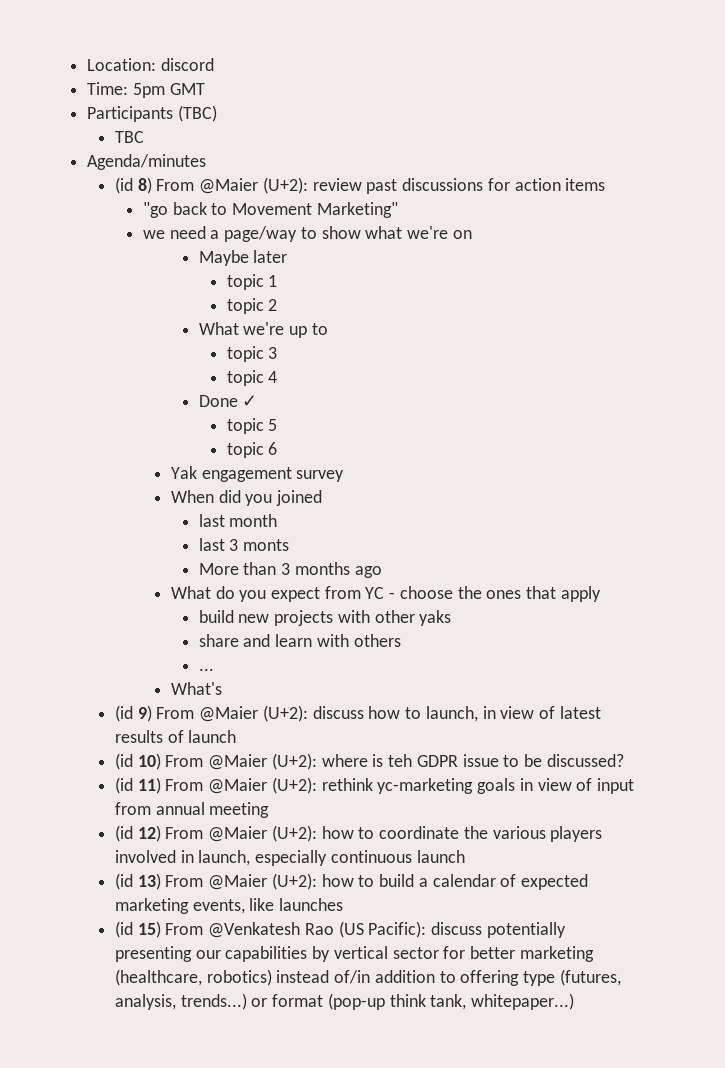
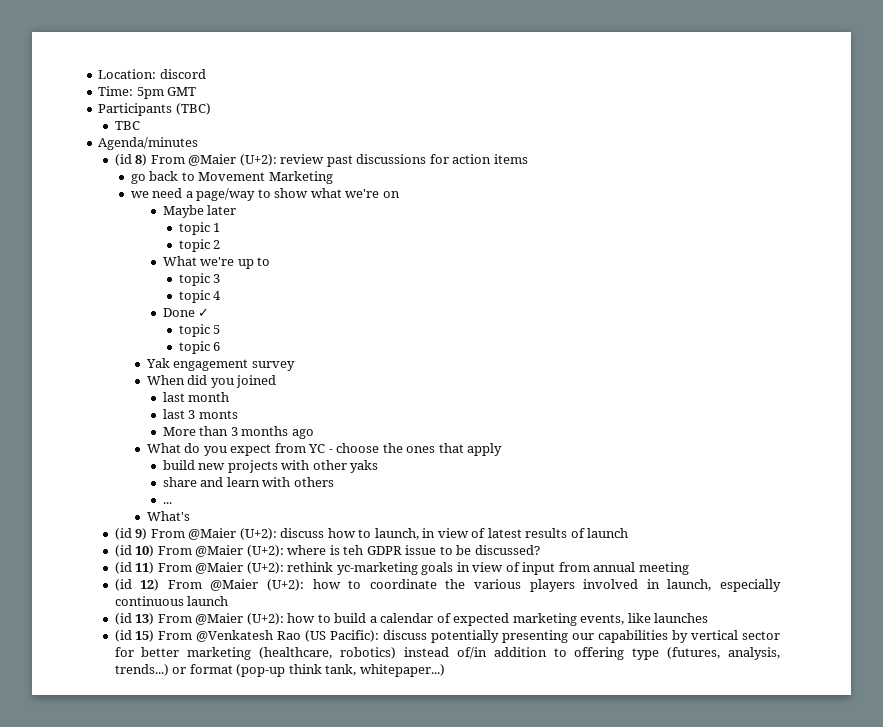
- "go back to Movement Marketing"
+ go back to Movement Marketing

